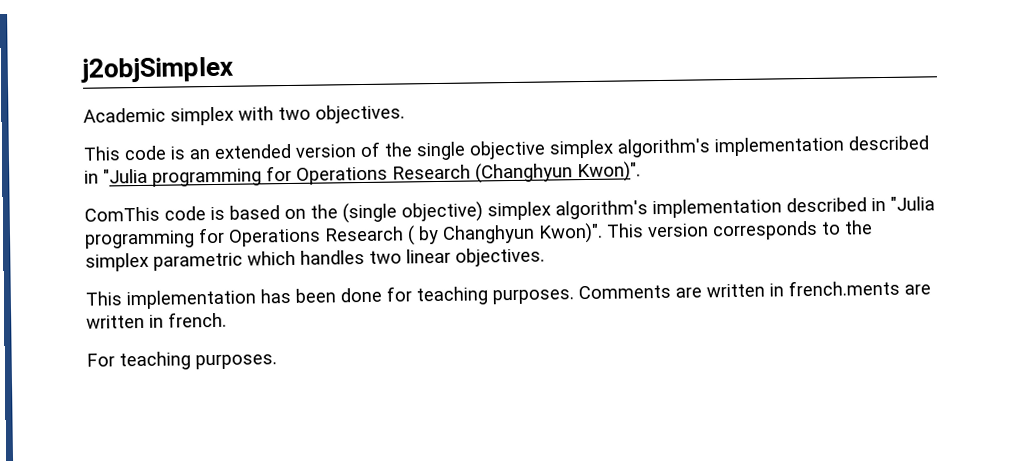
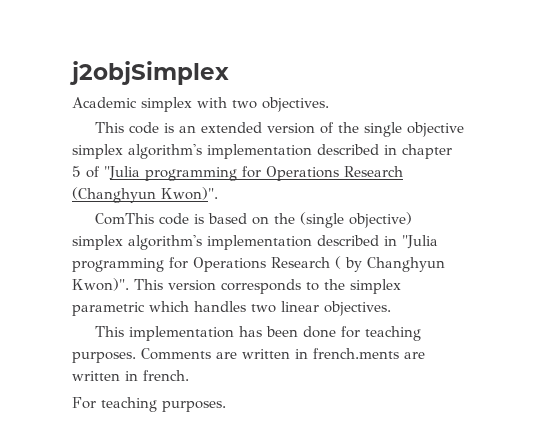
- This code is an extended version of the single objective simplex algorithm's implementation described in "Julia programming for Operations Research (Changhyun Kwon)".
+ This code is an extended version of the single objective simplex algorithm's implementation described in chapter 5 of "Julia programming for Operations Research (Changhyun Kwon)".

